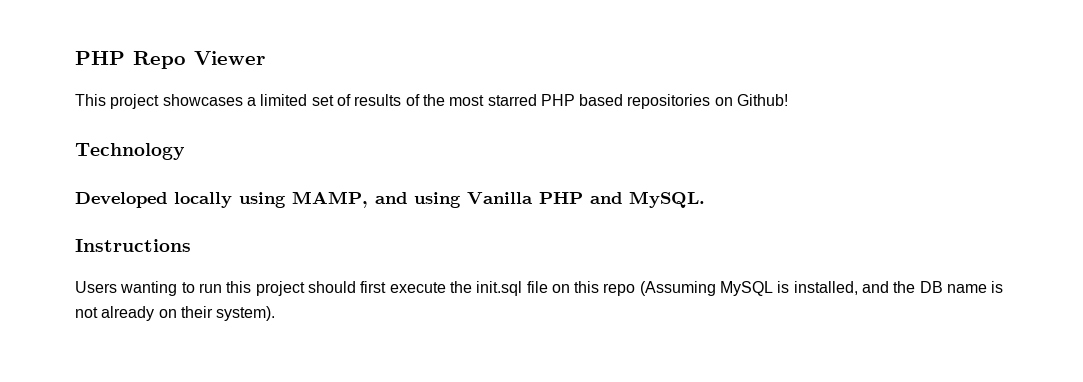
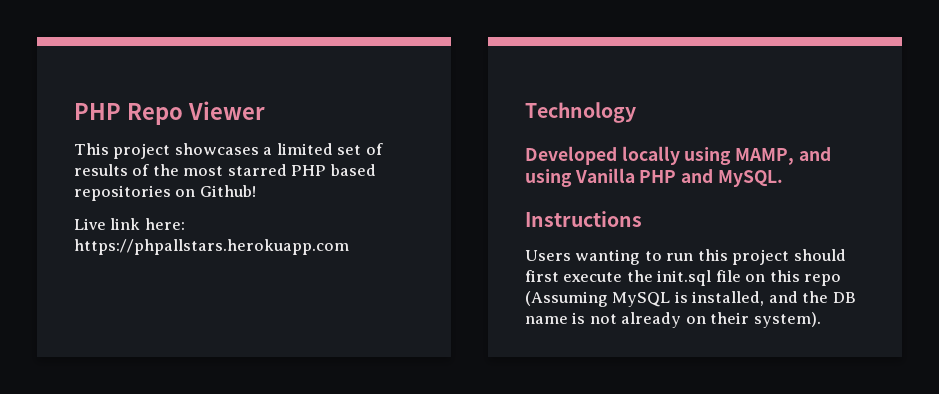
+ Live link here: https://phpallstars.herokuapp.com

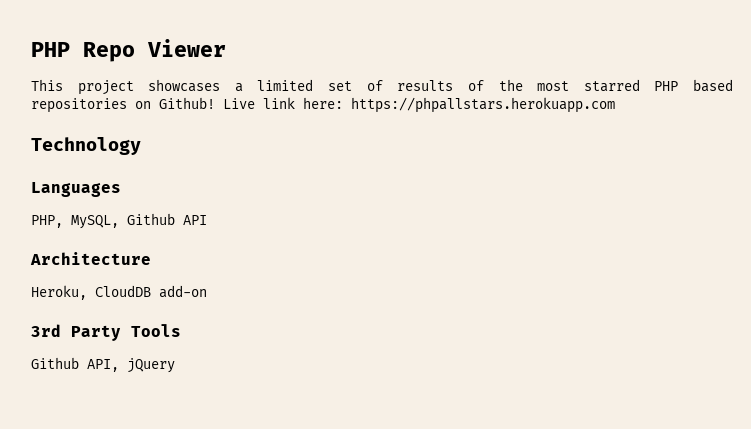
- This project showcases a limited set of results of the most starred PHP based repositories on Github!
- Live link here: https://phpallstars.herokuapp.com
+ This project showcases a limited set of results of the most starred PHP based repositories on Github! Live link here: https://phpallstars.herokuapp.com
- Developed locally using MAMP, and using Vanilla PHP and MySQL.
- Instructions
- Users wanting to run this project should first execute the init.sql file on this repo (Assuming MySQL is installed, and the DB name is not already on their system).
+ Languages
+ PHP, MySQL, Github API
+ Architecture
+ Heroku, CloudDB add-on
+ 3rd Party Tools
+ Github API, jQuery

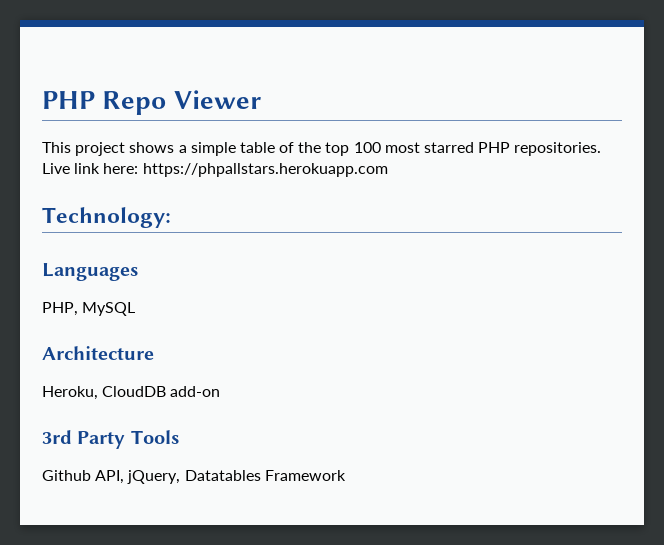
- This project showcases a limited set of results of the most starred PHP based repositories on Github!
+ This project shows a simple table of the top 100 most starred PHP repositories.
- Technology
+ Technology:
- PHP, MySQL, Github API
+ PHP, MySQL
- Github API, jQuery
+ Github API, jQuery, Datatables Framework

